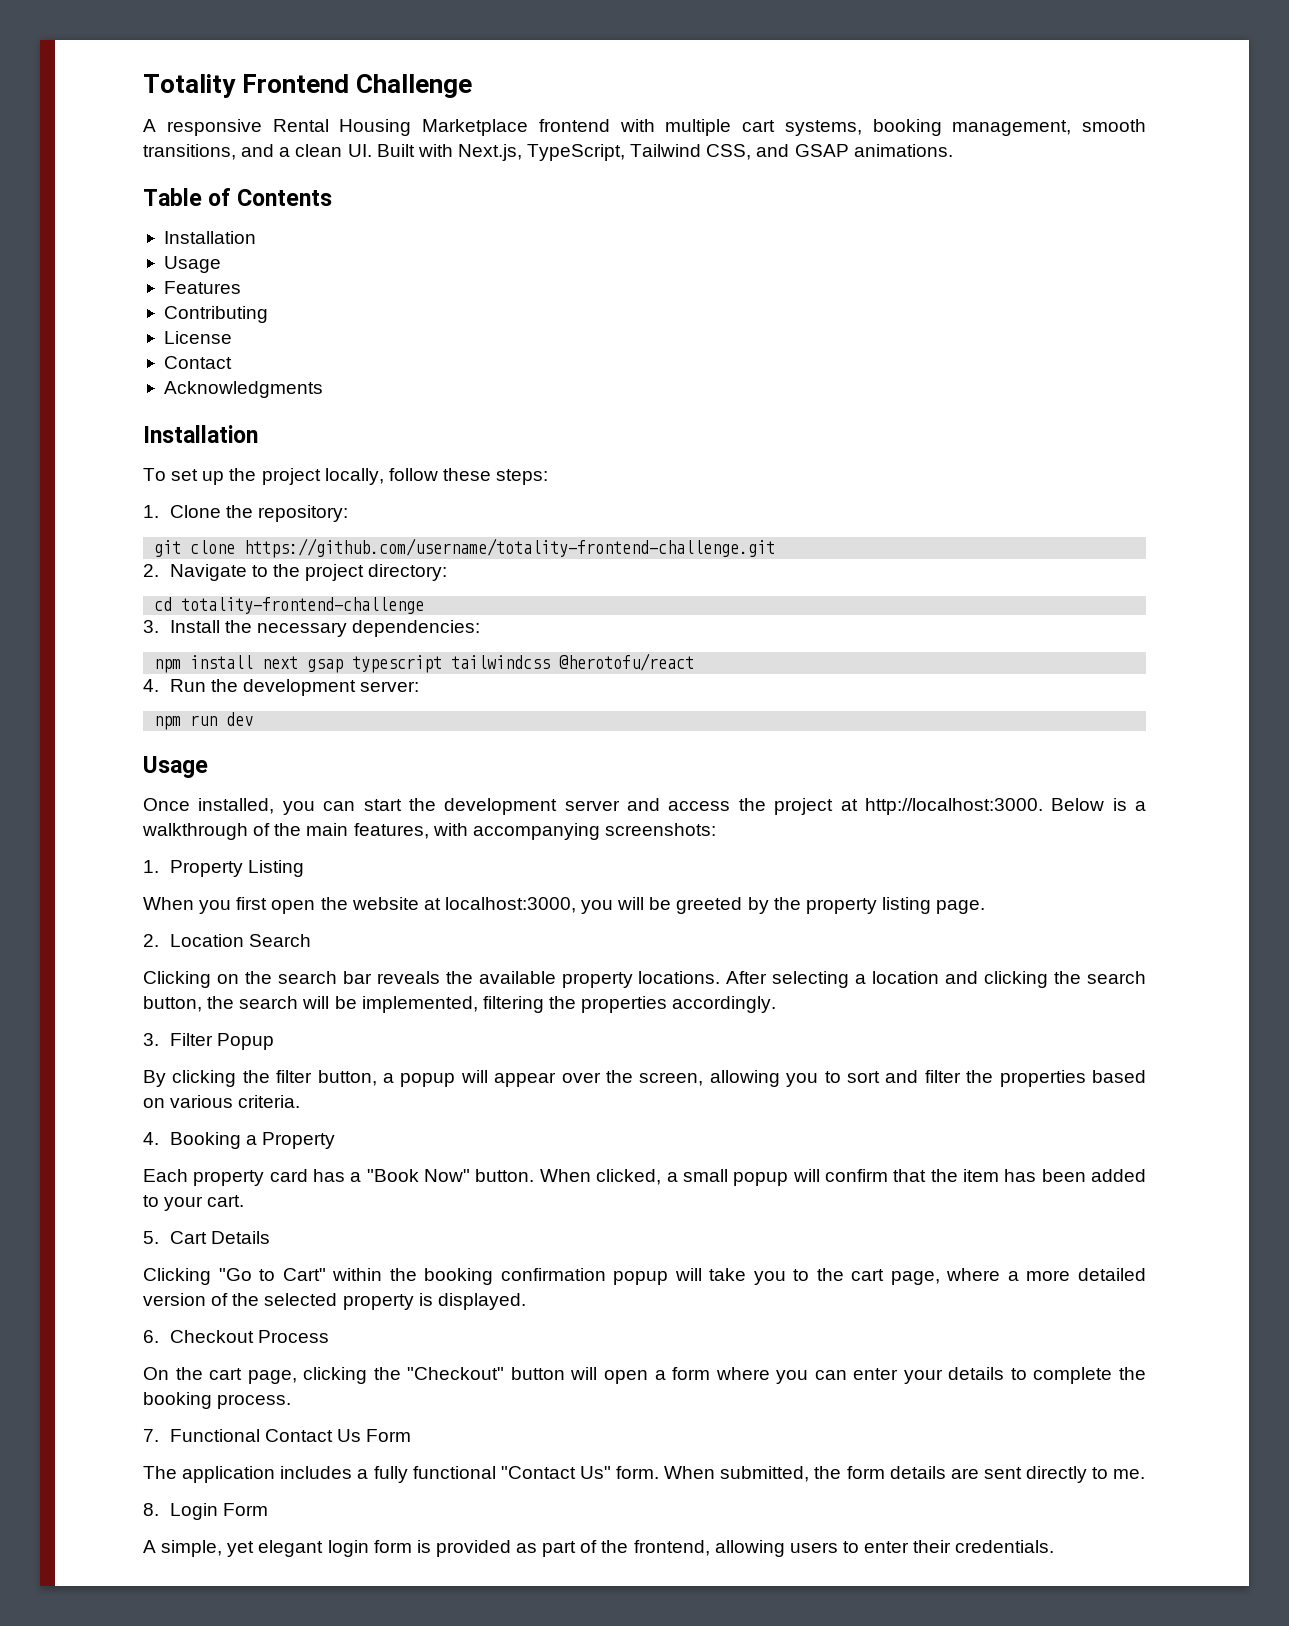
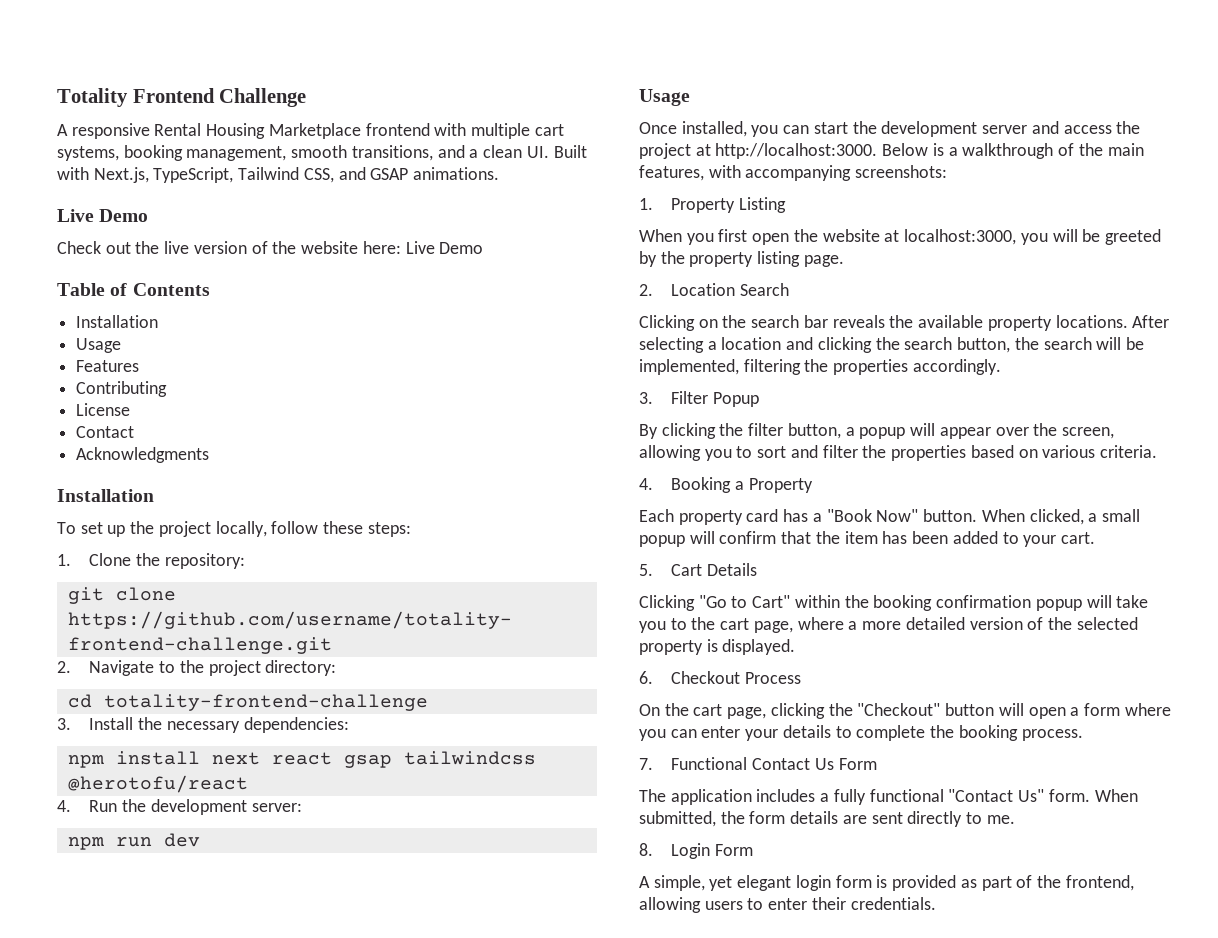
  A responsive Rental Housing Marketplace frontend with multiple cart systems, booking management, smooth transitions, and a clean UI. Built with Next.js, TypeScript, Tailwind CSS, and GSAP animations.
+ Live Demo
+ Check out the live version of the website here: Live Demo
- npm install next gsap typescript tailwindcss @herotofu/react
+ npm install next react gsap tailwindcss @herotofu/react

